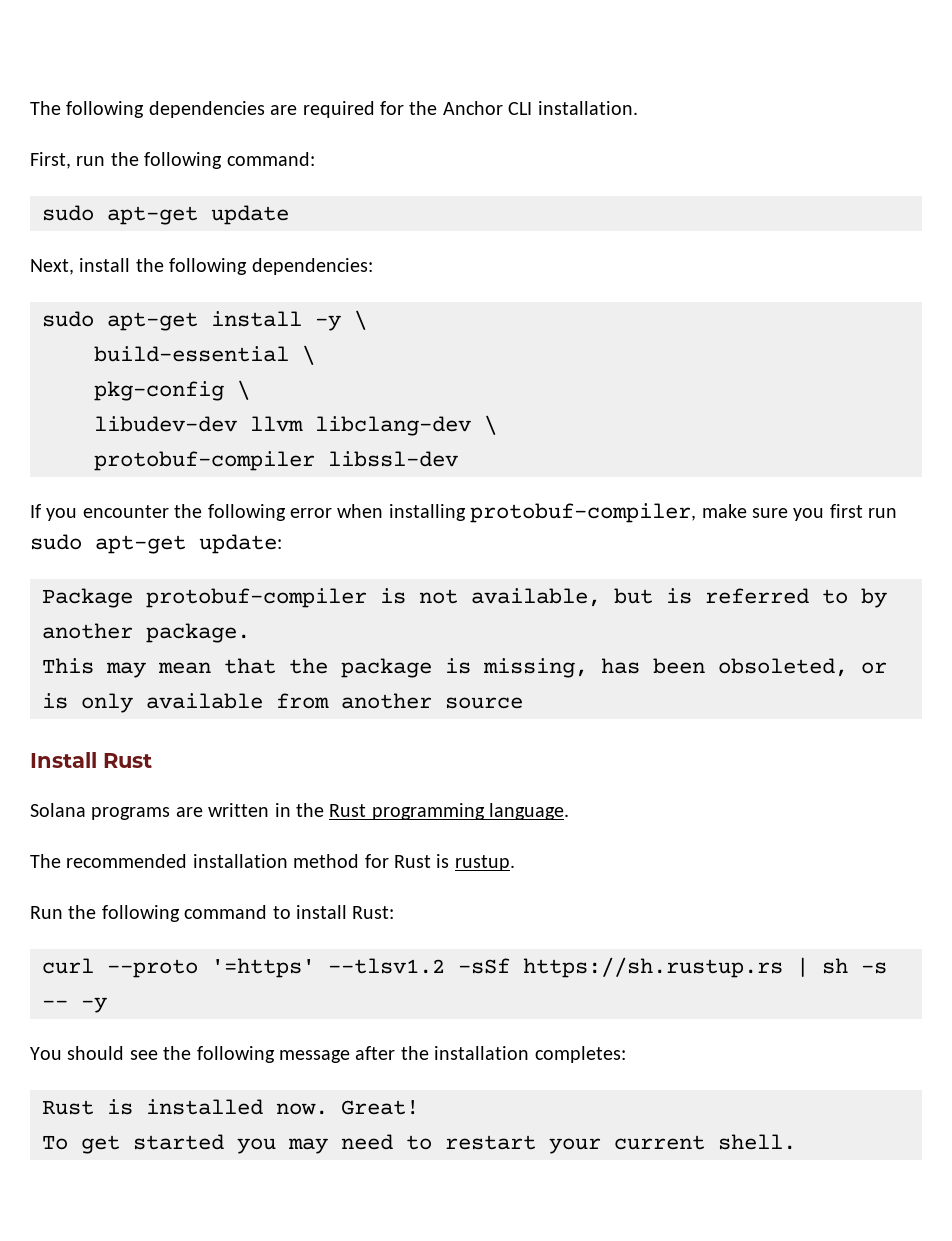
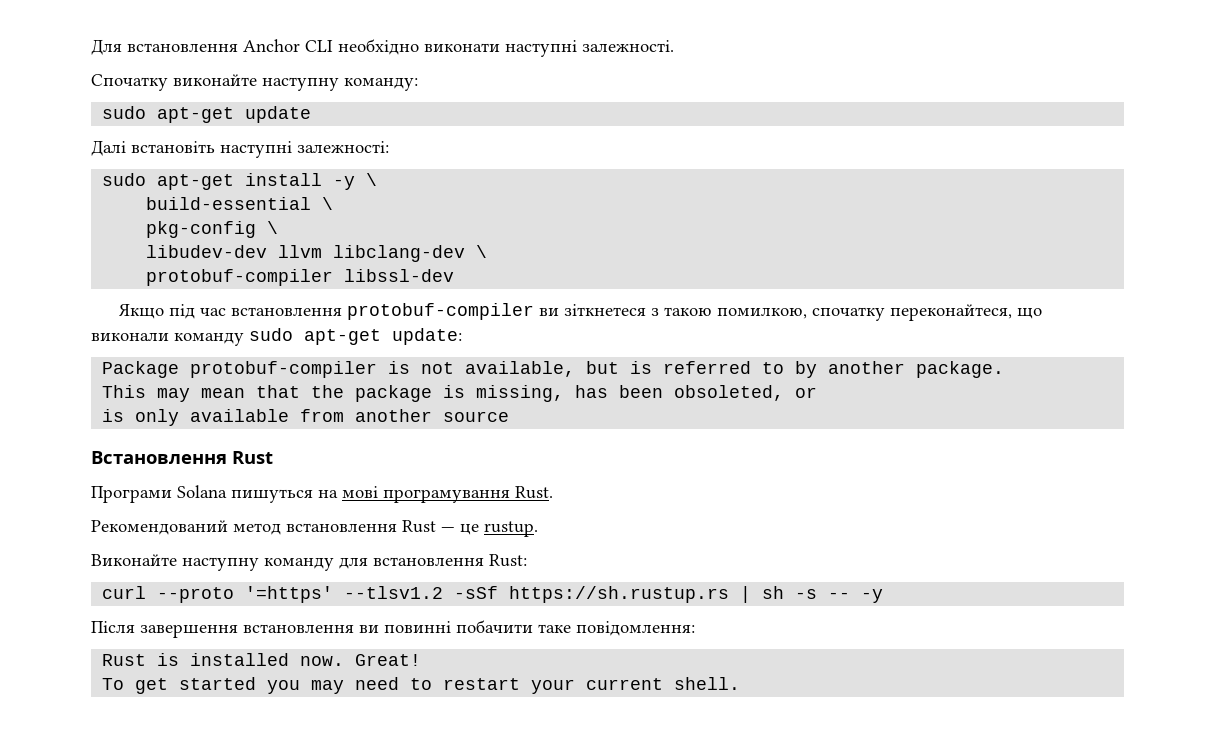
- The following dependencies are required for the Anchor CLI installation.
- First, run the following command:
+ Для встановлення Anchor CLI необхідно виконати наступні залежності.
+ Спочатку виконайте наступну команду:
  sudo apt-get update
- Next, install the following dependencies:
+ Далі встановіть наступні залежності:
- If you encounter the following error when installing protobuf-compiler, make sure you first run sudo apt-get update:
+ Якщо під час встановлення protobuf-compiler ви зіткнетеся з такою помилкою, спочатку переконайтеся, що виконали команду sudo apt-get update:
- Install Rust
+ Встановлення Rust
- Solana programs are written in the Rust programming language.
- The recommended installation method for Rust is rustup.
- Run the following command to install Rust:
+ Програми Solana пишуться на мові програмування Rust.
+ Рекомендований метод встановлення Rust — це rustup.
+ Виконайте наступну команду для встановлення Rust:
- You should see the following message after the installation completes:
+ Після завершення встановлення ви повинні побачити таке повідомлення:

